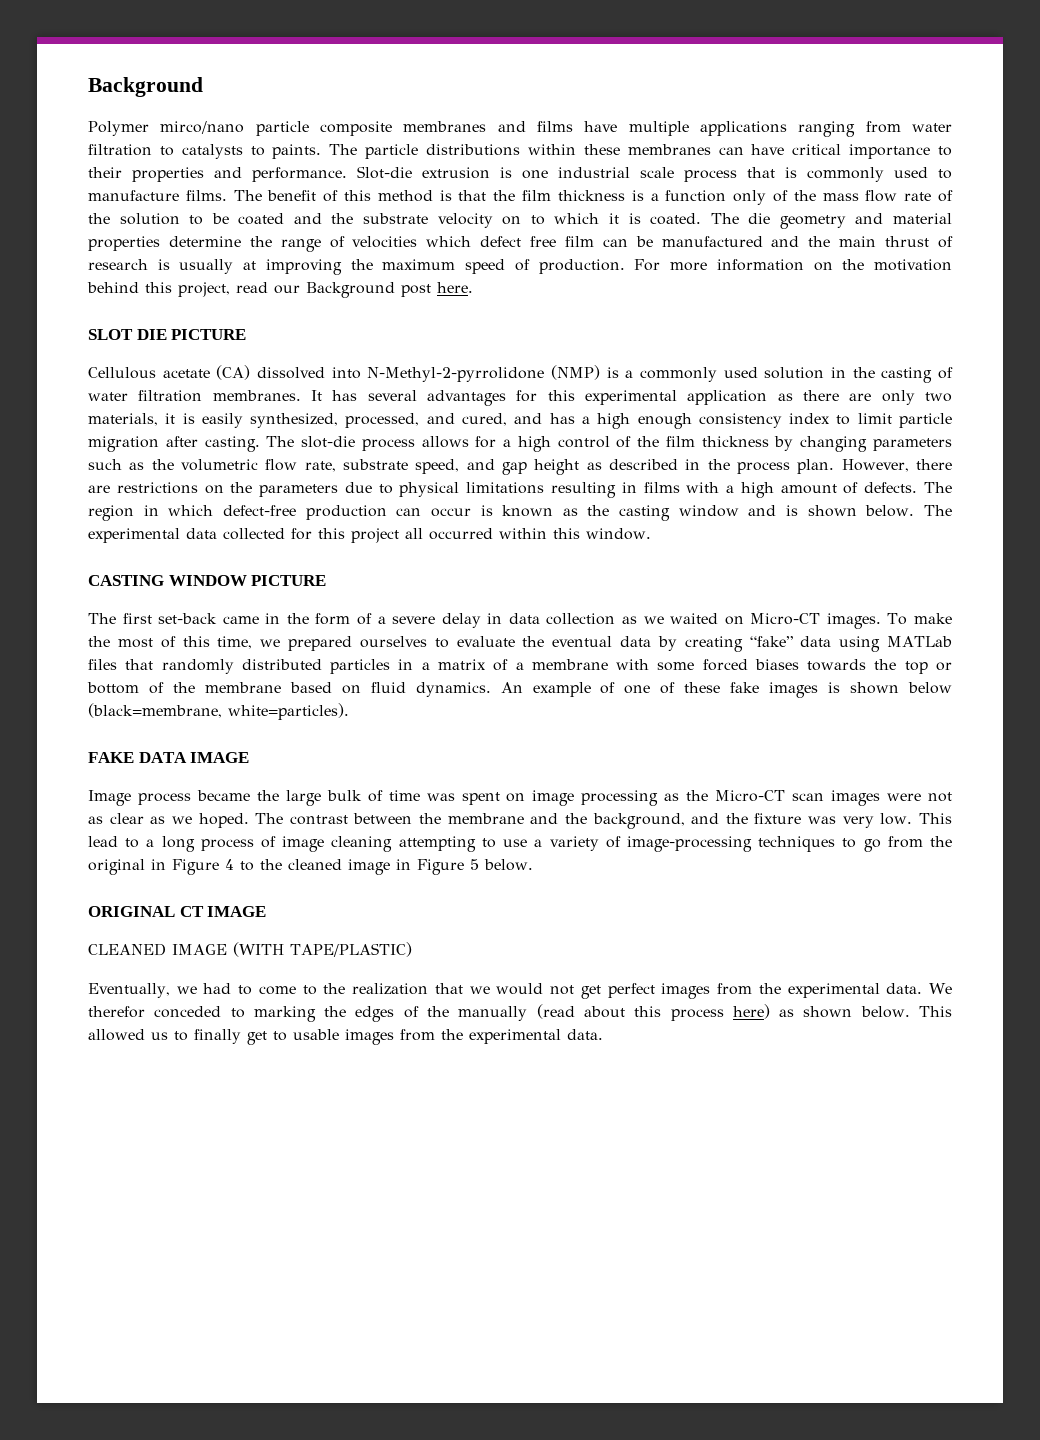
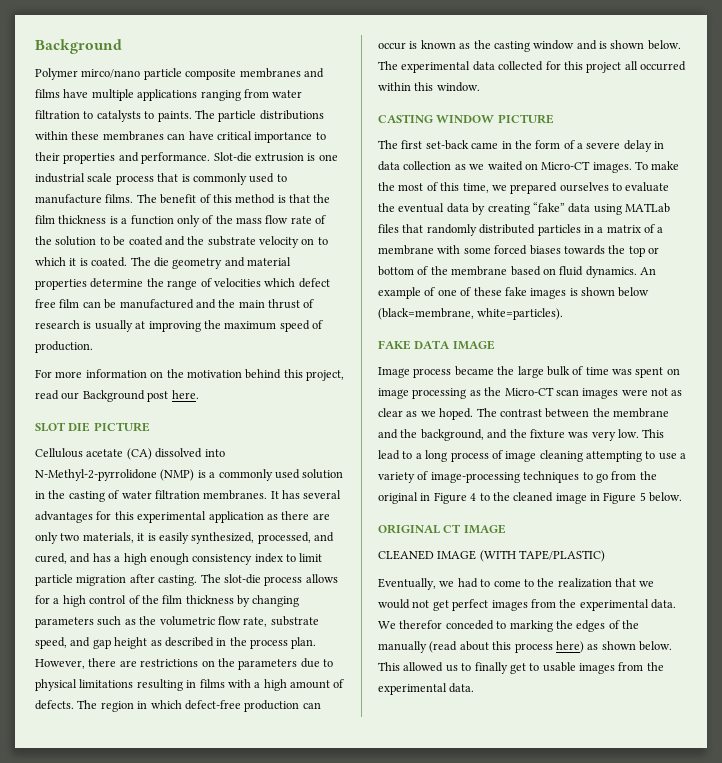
- The die geometry and material properties determine the range of velocities which defect free film can be manufactured and the main thrust of research is usually at improving the maximum speed of production. For more information on the motivation behind this project, read our Background post here.
+ The die geometry and material properties determine the range of velocities which defect free film can be manufactured and the main thrust of research is usually at improving the maximum speed of production.
+ For more information on the motivation behind this project, read our Background post here.

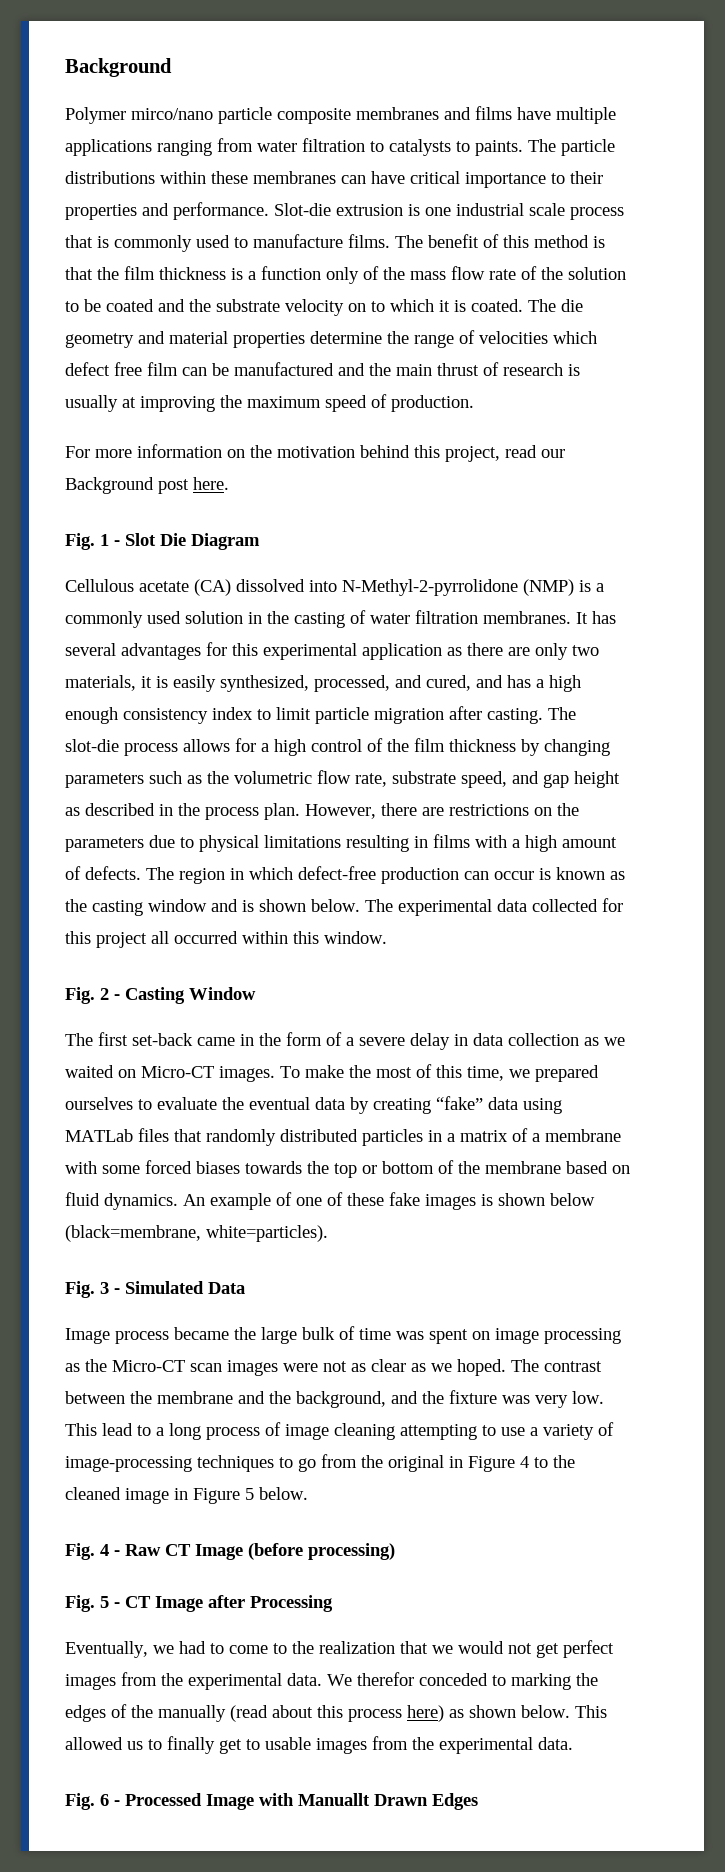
- SLOT DIE PICTURE
+ Fig. 1 - Slot Die Diagram
- CASTING WINDOW PICTURE
+ Fig. 2 - Casting Window
- FAKE DATA IMAGE
+ Fig. 3 - Simulated Data
- ORIGINAL CT IMAGE
- CLEANED IMAGE (WITH TAPE/PLASTIC)
+ Fig. 4 - Raw CT Image (before processing)
+ Fig. 5 - CT Image after Processing
+ Fig. 6 - Processed Image with Manuallt Drawn Edges

